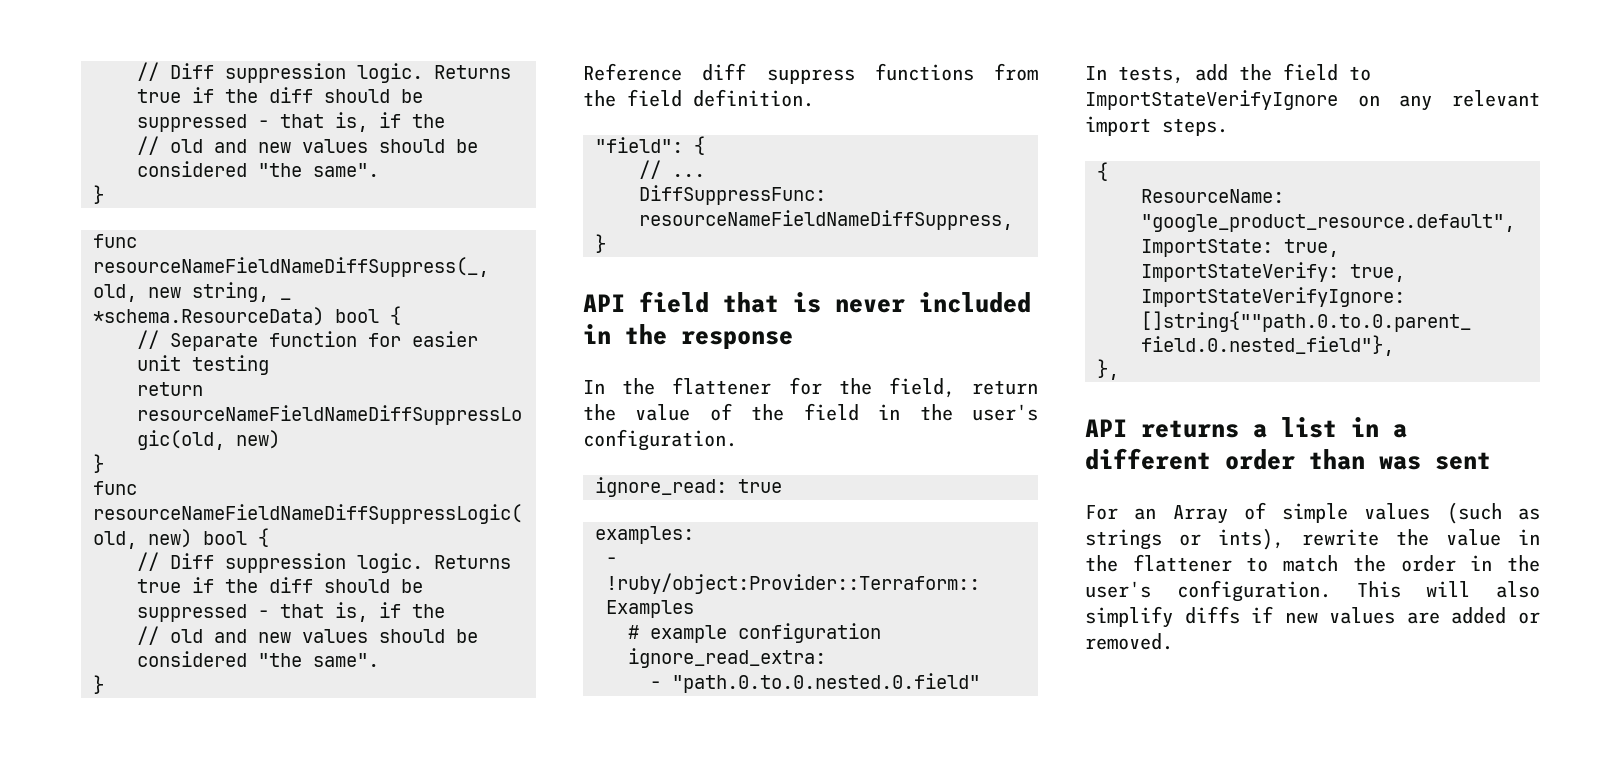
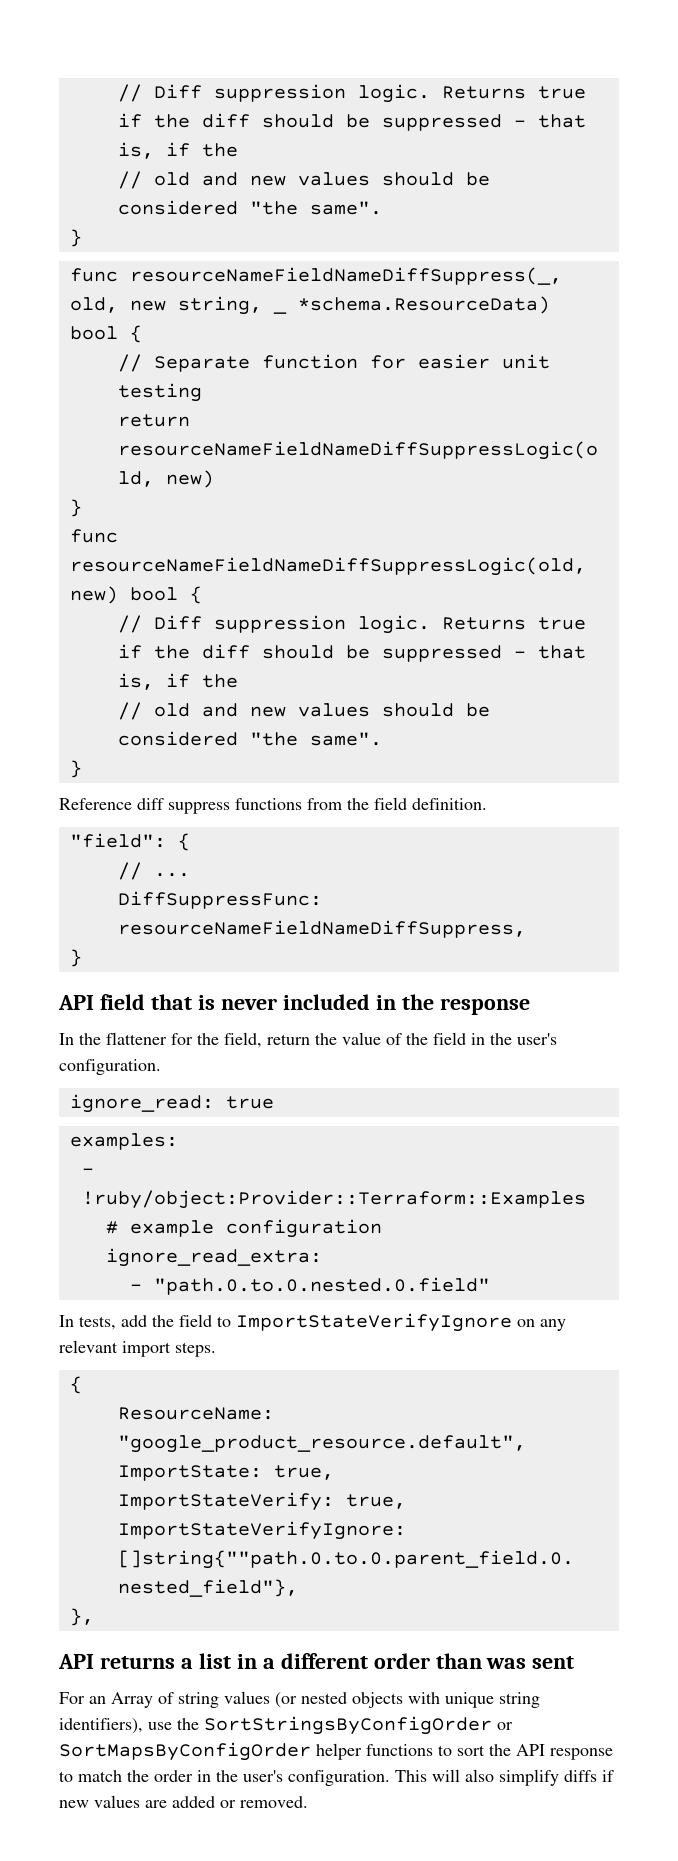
- For an Array of simple values (such as strings or ints), rewrite the value in the flattener to match the order in the user's configuration.
+ For an Array of string values (or nested objects with unique string identifiers), use the SortStringsByConfigOrder or SortMapsByConfigOrder helper functions to sort the API response to match the order in the user's configuration.

